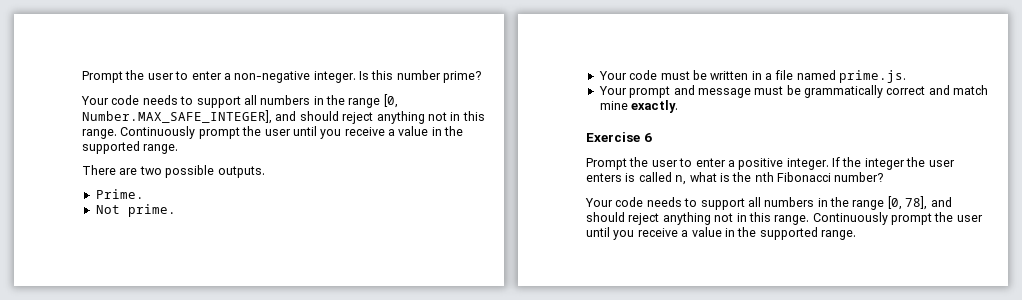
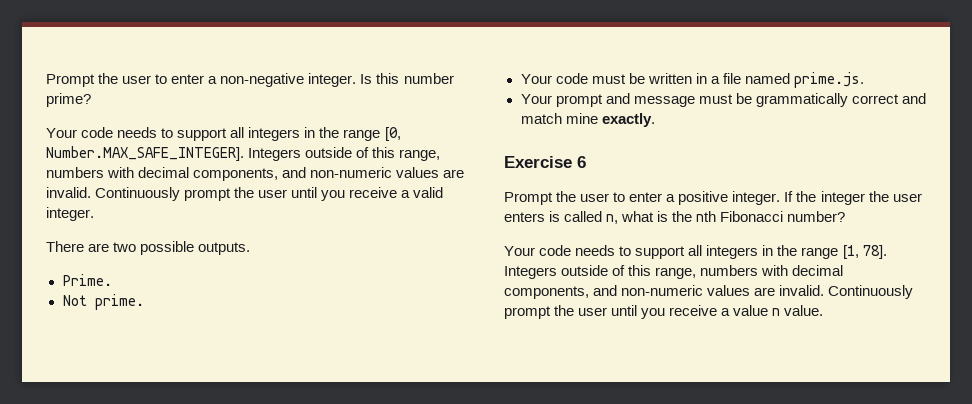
- Your code needs to support all numbers in the range [0, Number.MAX_SAFE_INTEGER], and should reject anything not in this range. Continuously prompt the user until you receive a value in the supported range.
+ Your code needs to support all integers in the range [0, Number.MAX_SAFE_INTEGER]. Integers outside of this range, numbers with decimal components, and non-numeric values are invalid. Continuously prompt the user until you receive a valid integer.
- Your code needs to support all numbers in the range [0, 78], and should reject anything not in this range. Continuously prompt the user until you receive a value in the supported range.
+ Your code needs to support all integers in the range [1, 78]. Integers outside of this range, numbers with decimal components, and non-numeric values are invalid. Continuously prompt the user until you receive a value n value.

